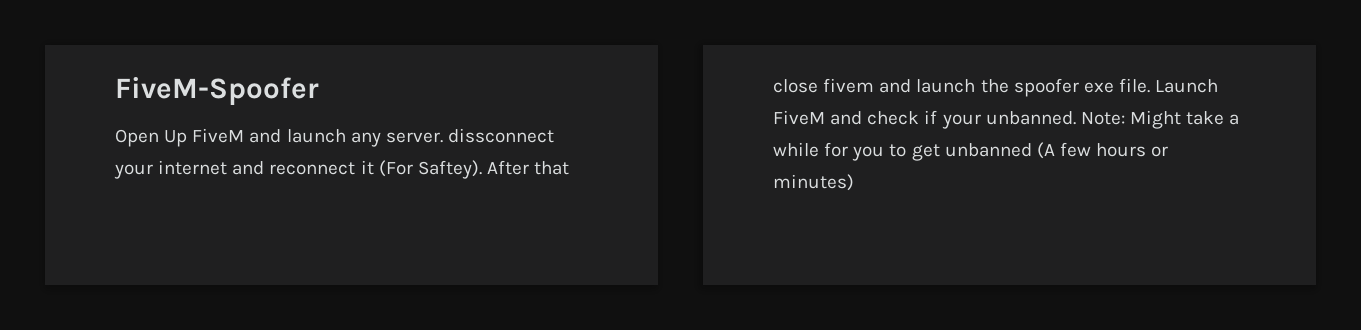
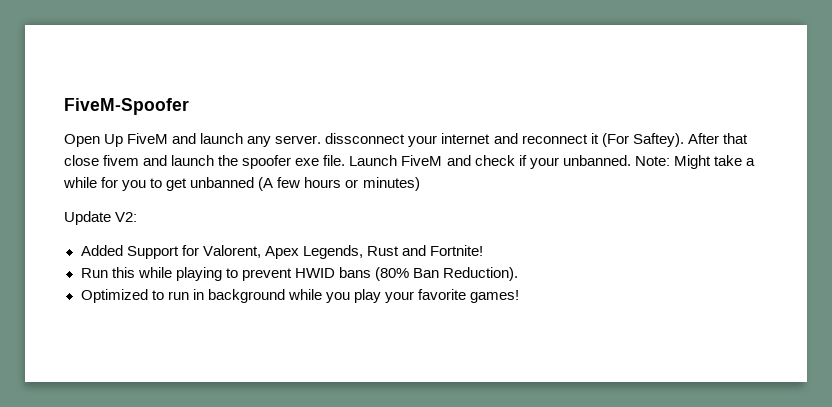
+ Update V2:
+ Added Support for Valorent, Apex Legends, Rust and Fortnite!
+ Run this while playing to prevent HWID bans (80% Ban Reduction).
+ Optimized to run in background while you play your favorite games!

